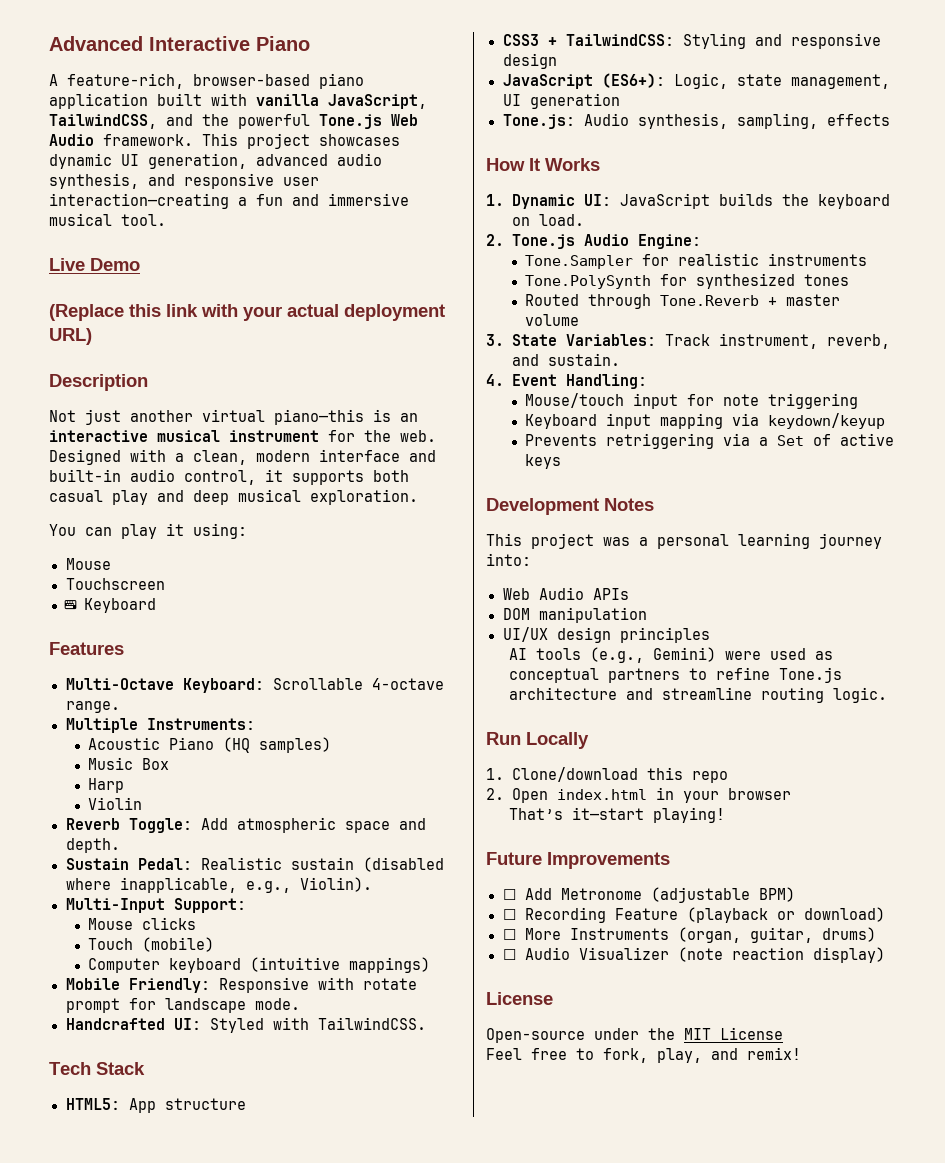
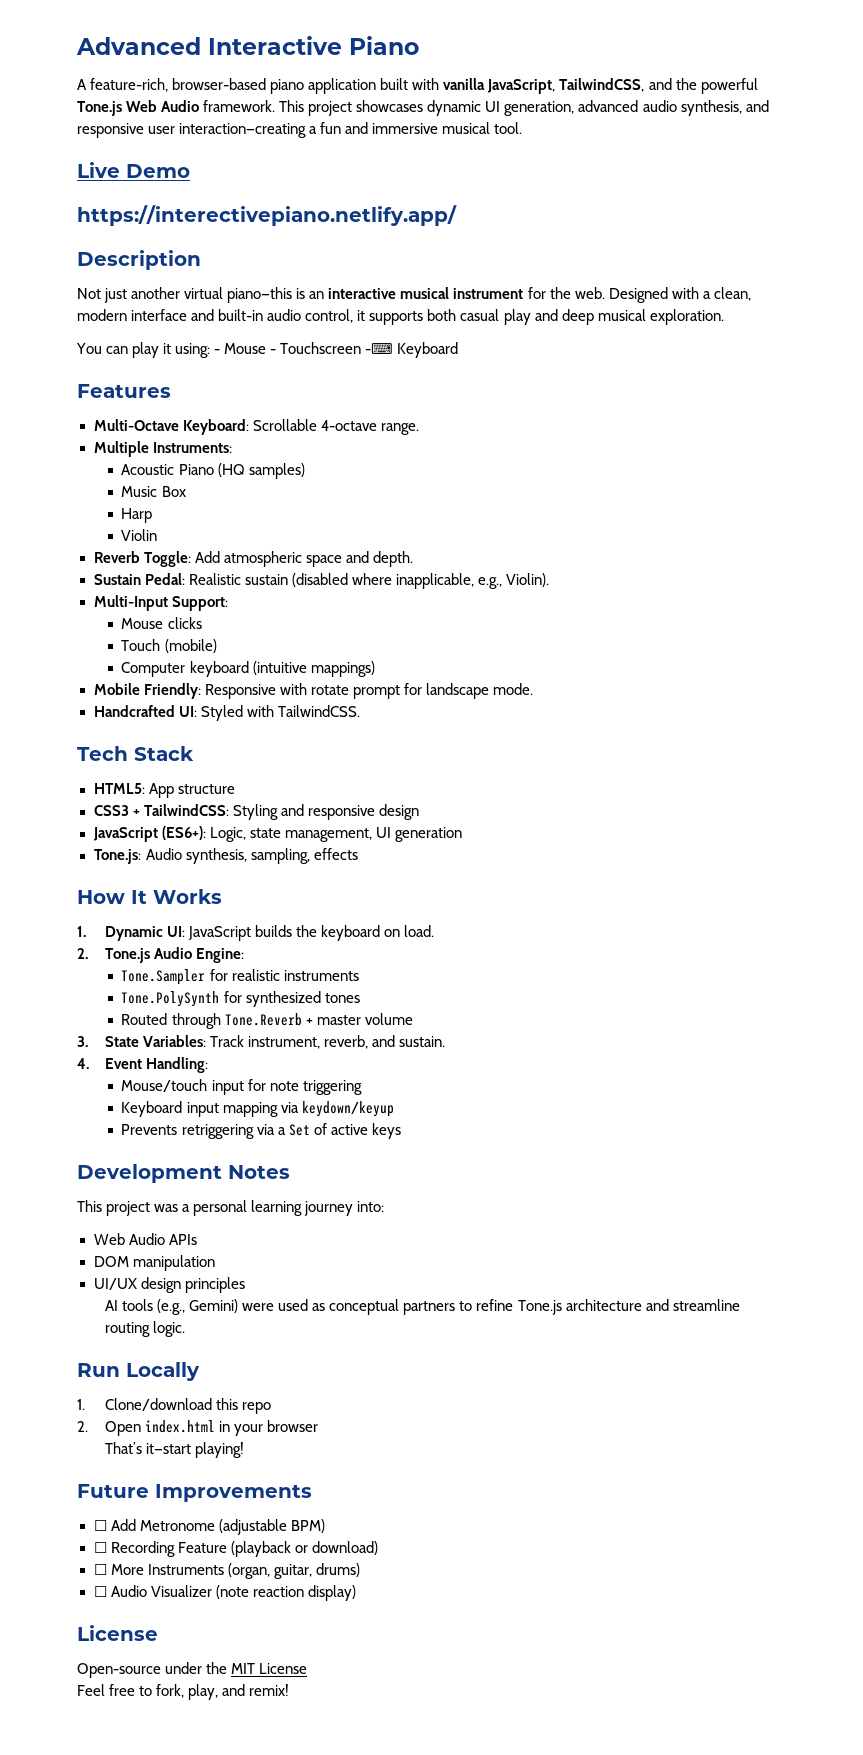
- (Replace this link with your actual deployment URL)
+ https://interectivepiano.netlify.app/
- You can play it using:
- Mouse
- Touchscreen
- ⌨ Keyboard
+ You can play it using: - Mouse - Touchscreen -⌨ Keyboard

